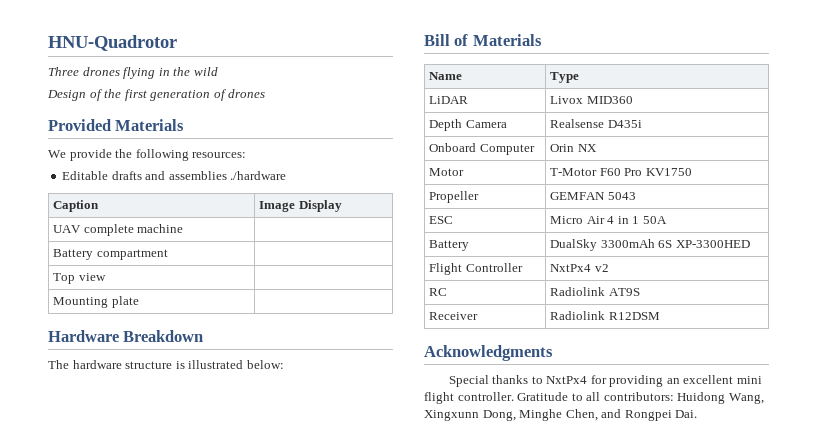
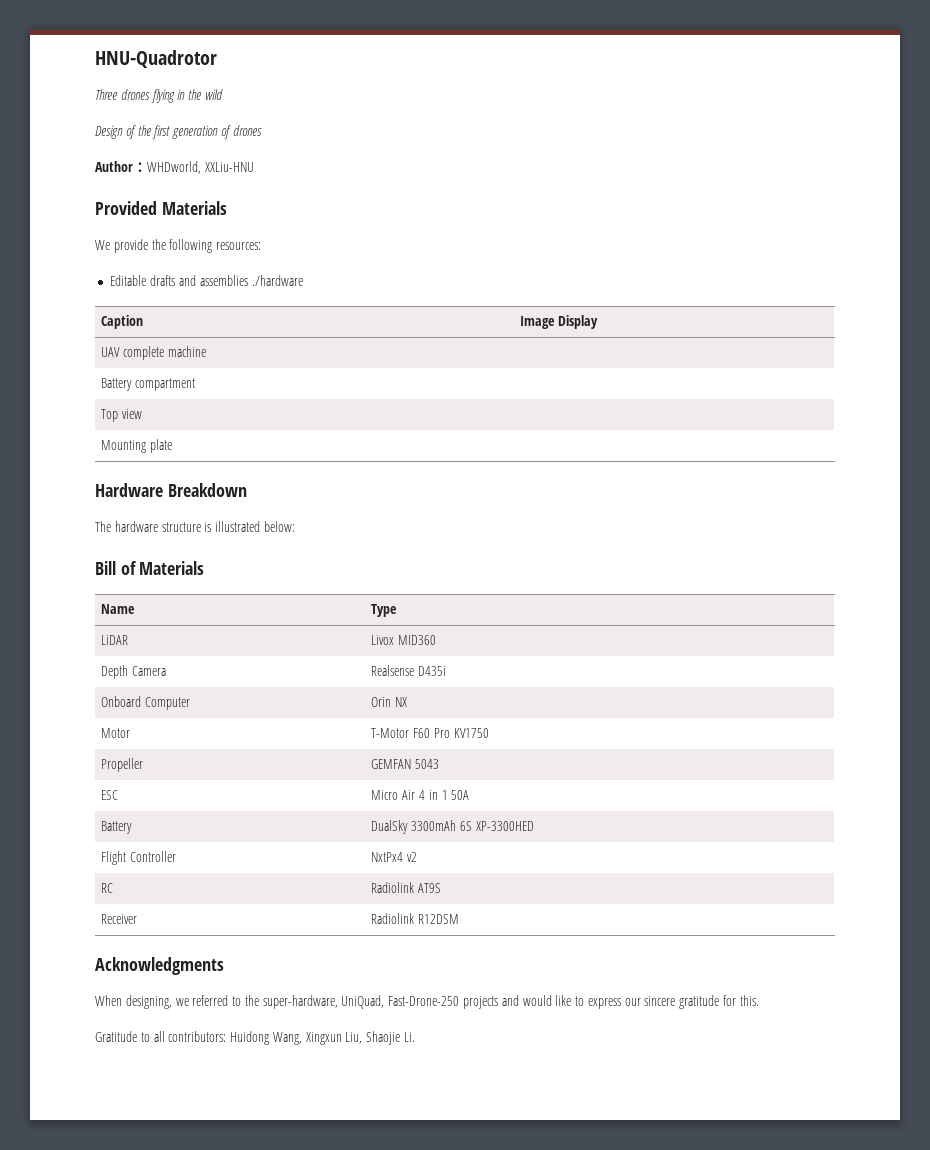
+ Author：WHDworld, XXLiu-HNU
- Special thanks to NxtPx4 for providing an excellent mini flight controller. Gratitude to all contributors: Huidong Wang, Xingxunn Dong, Minghe Chen, and Rongpei Dai.
+ When designing, we referred to the super-hardware, UniQuad, Fast-Drone-250 projects and would like to express our sincere gratitude for this.
+ Gratitude to all contributors: Huidong Wang, Xingxun Liu, Shaojie Li.

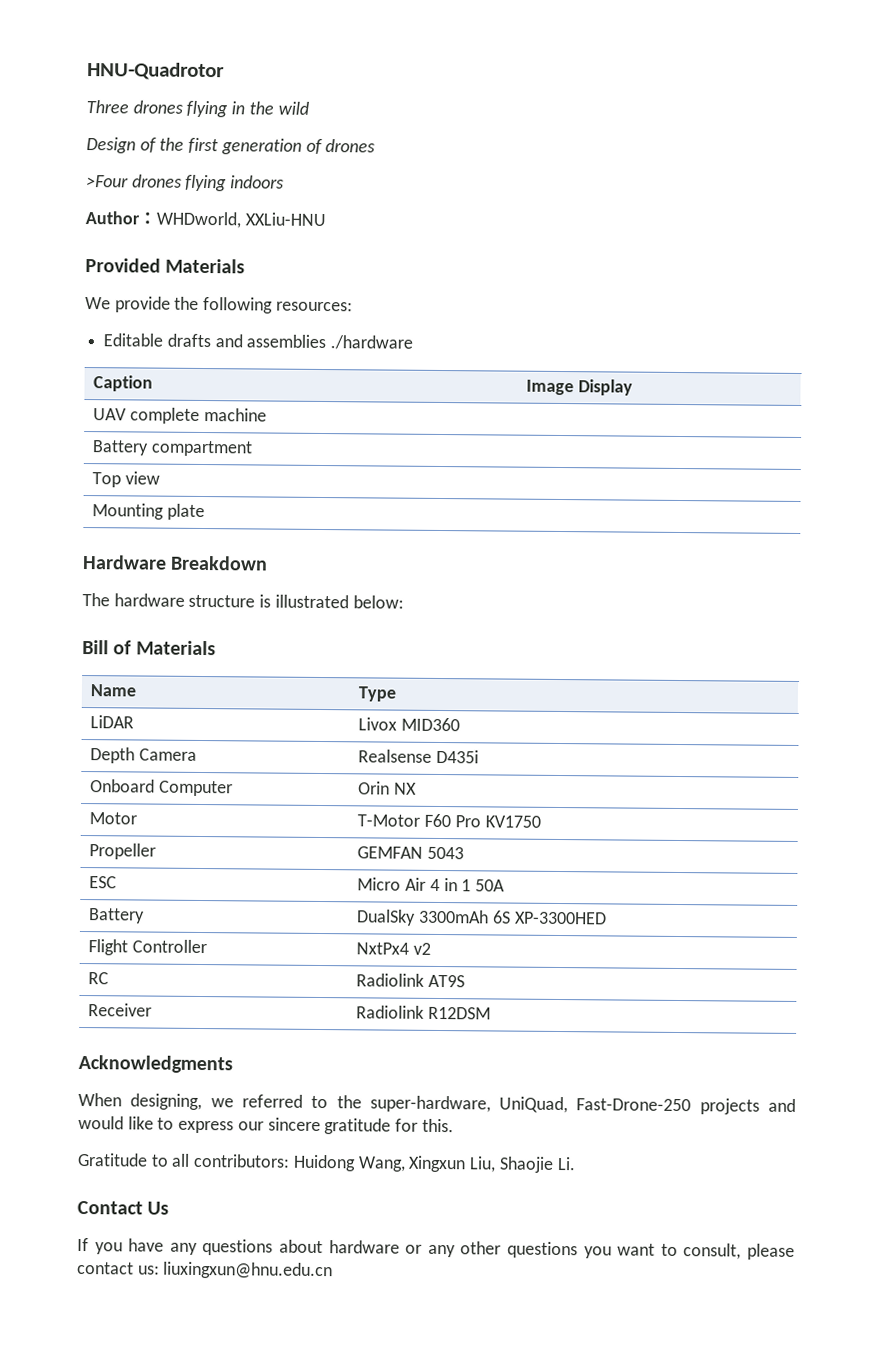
+ >Four drones flying indoors
+ Contact Us
+ If you have any questions about hardware or any other questions you want to consult, please contact us: liuxingxun@hnu.edu.cn

